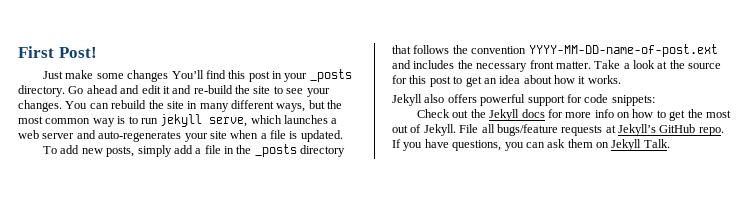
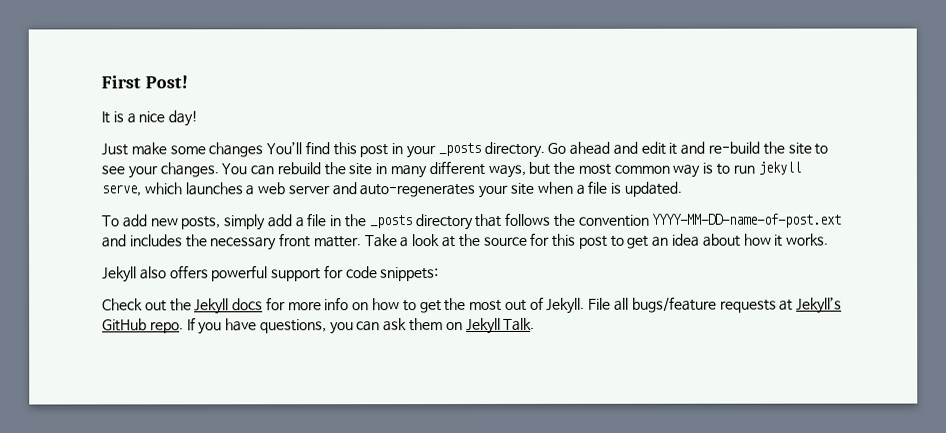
+ It is a nice day!

